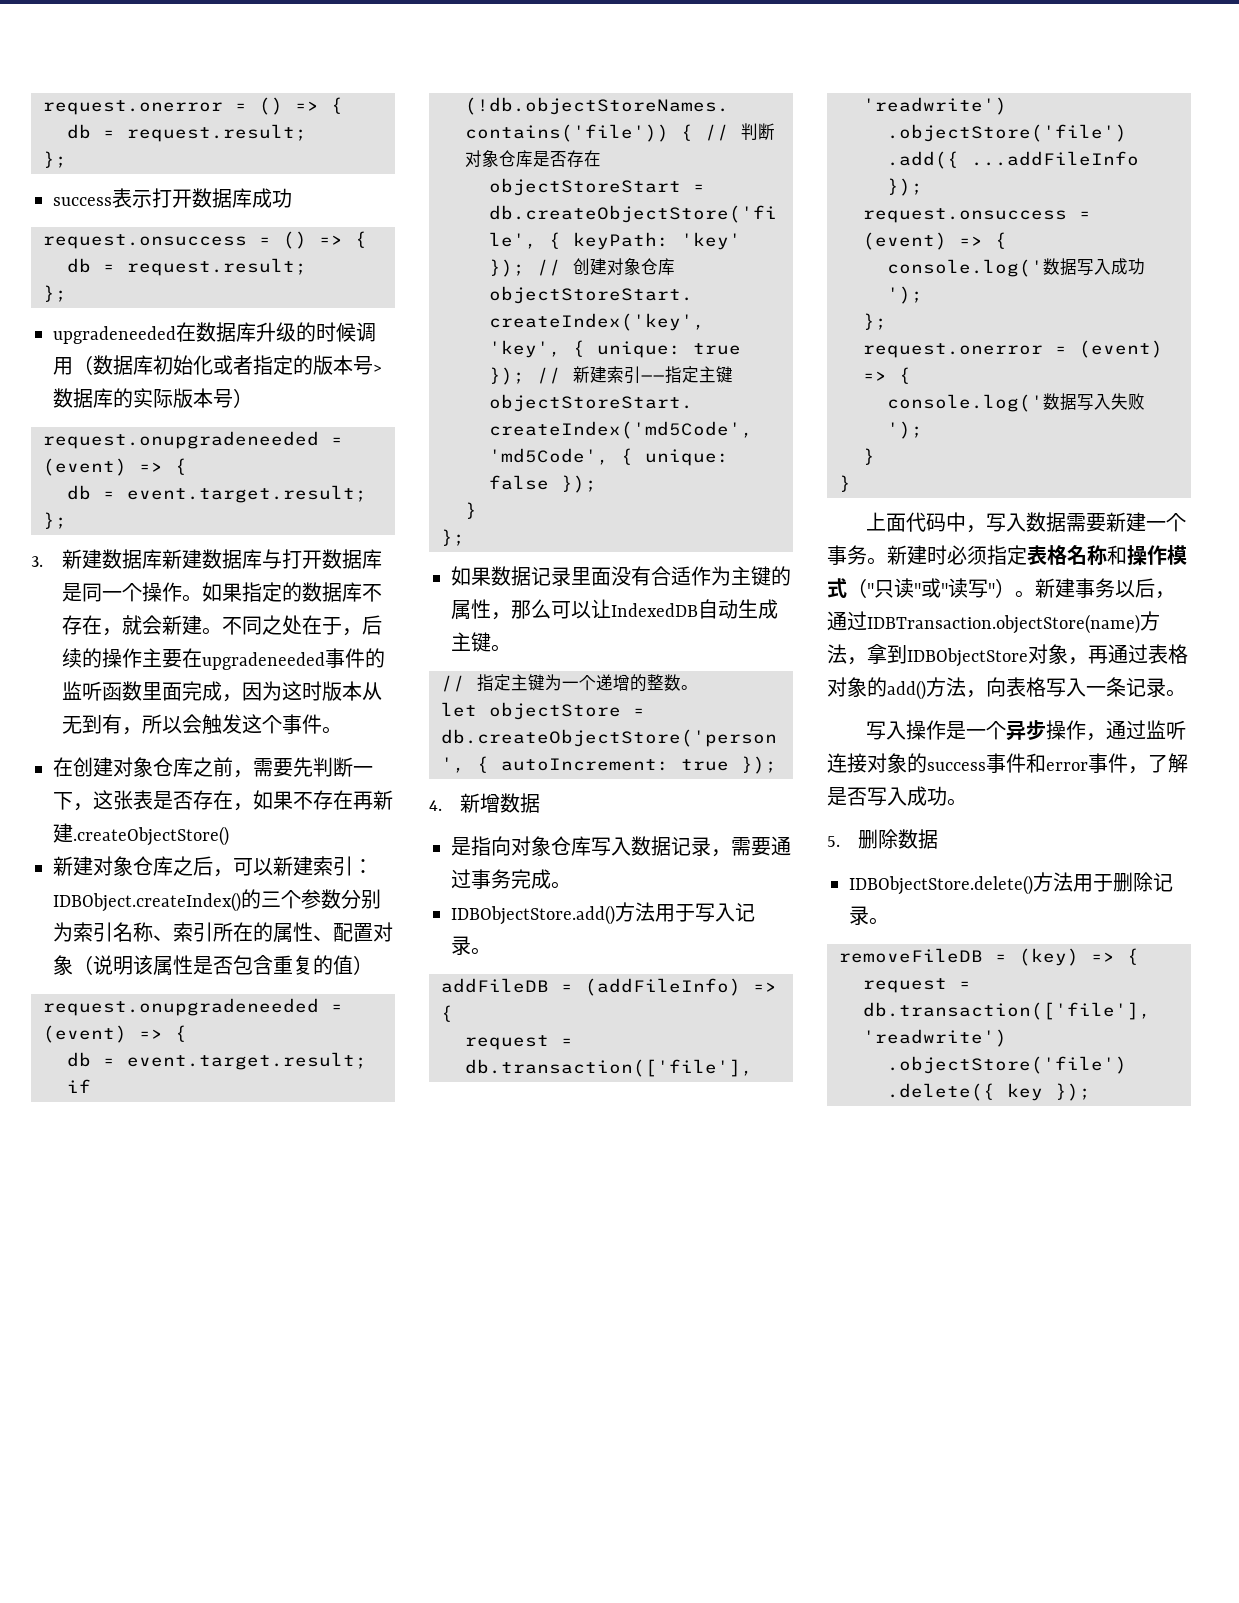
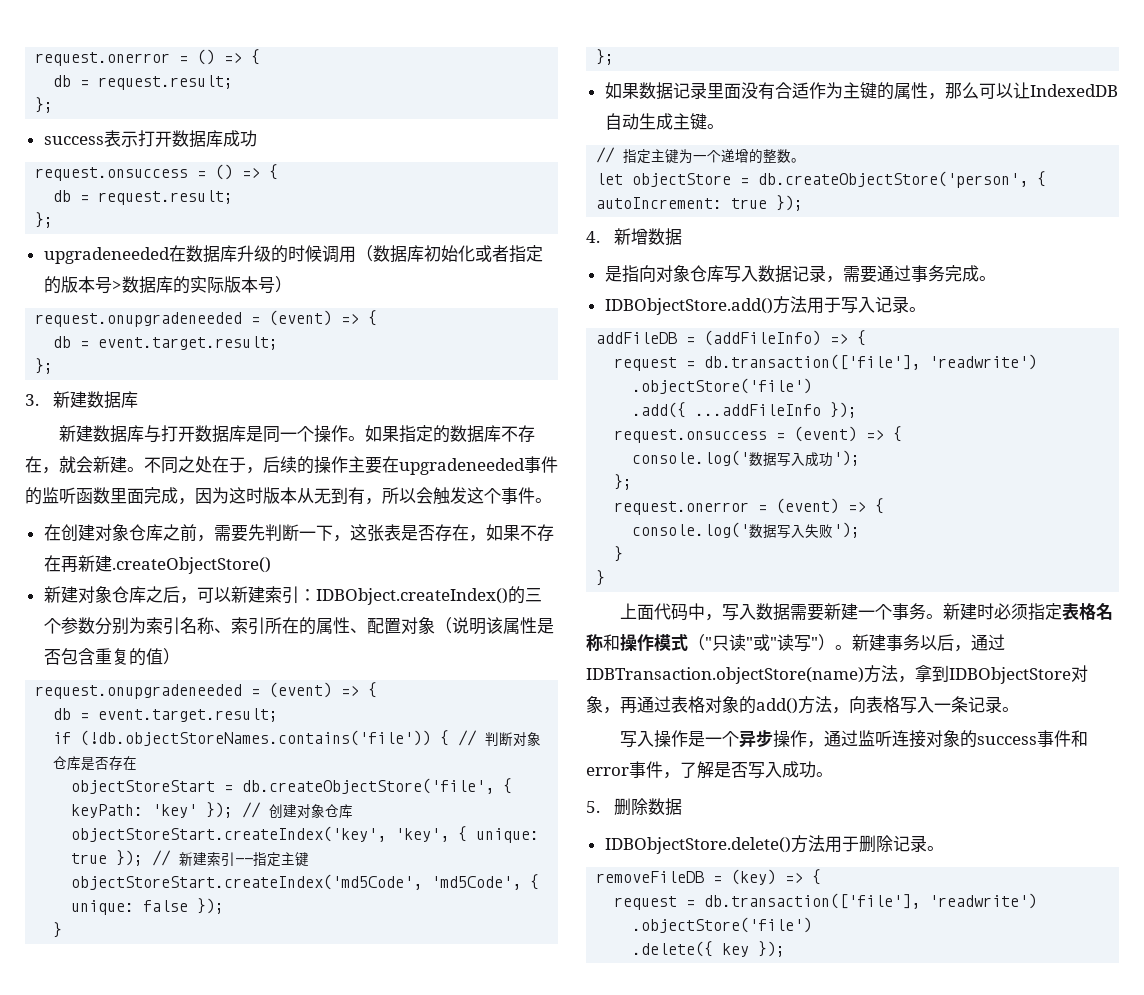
- 3.新建数据库新建数据库与打开数据库是同一个操作。
+ 3.新建数据库
+ 新建数据库与打开数据库是同一个操作。

